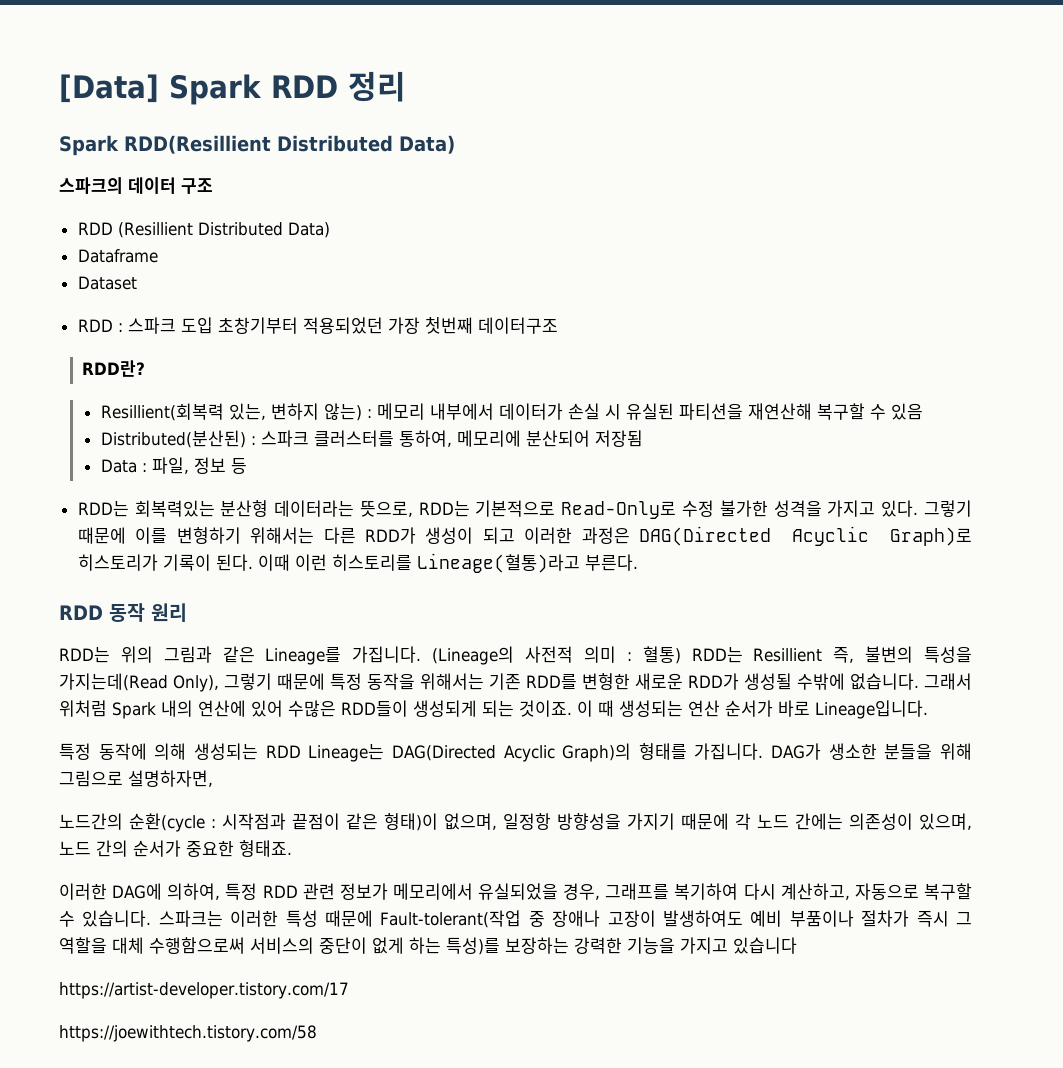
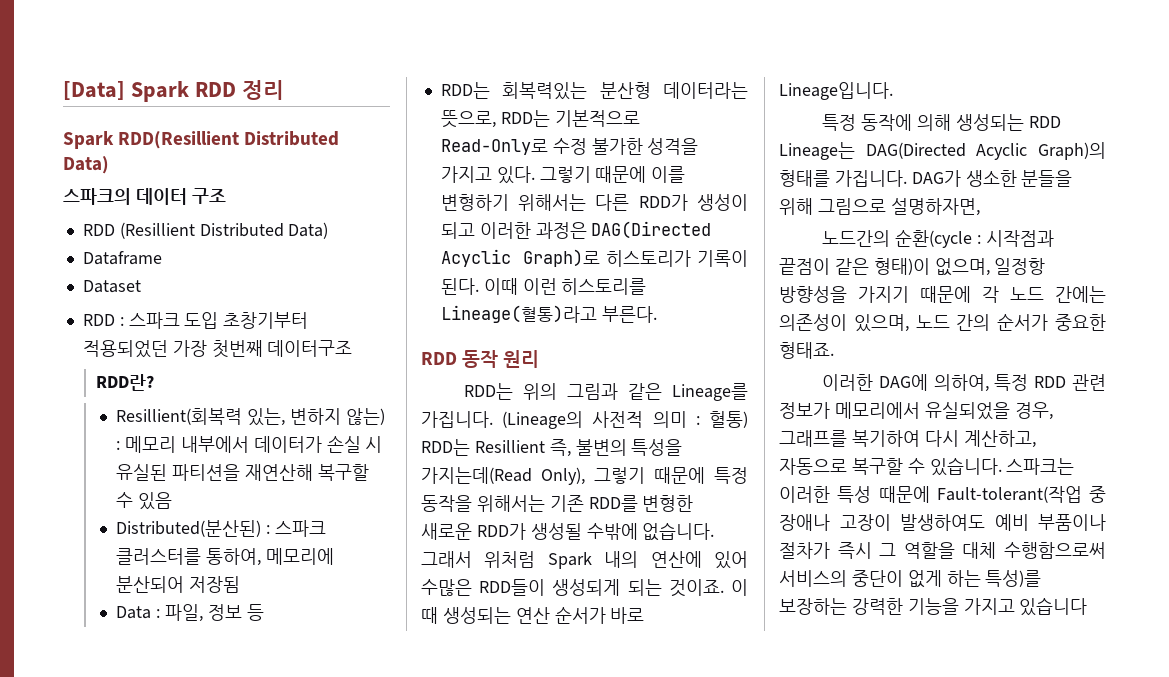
- https://artist-developer.tistory.com/17
- https://joewithtech.tistory.com/58

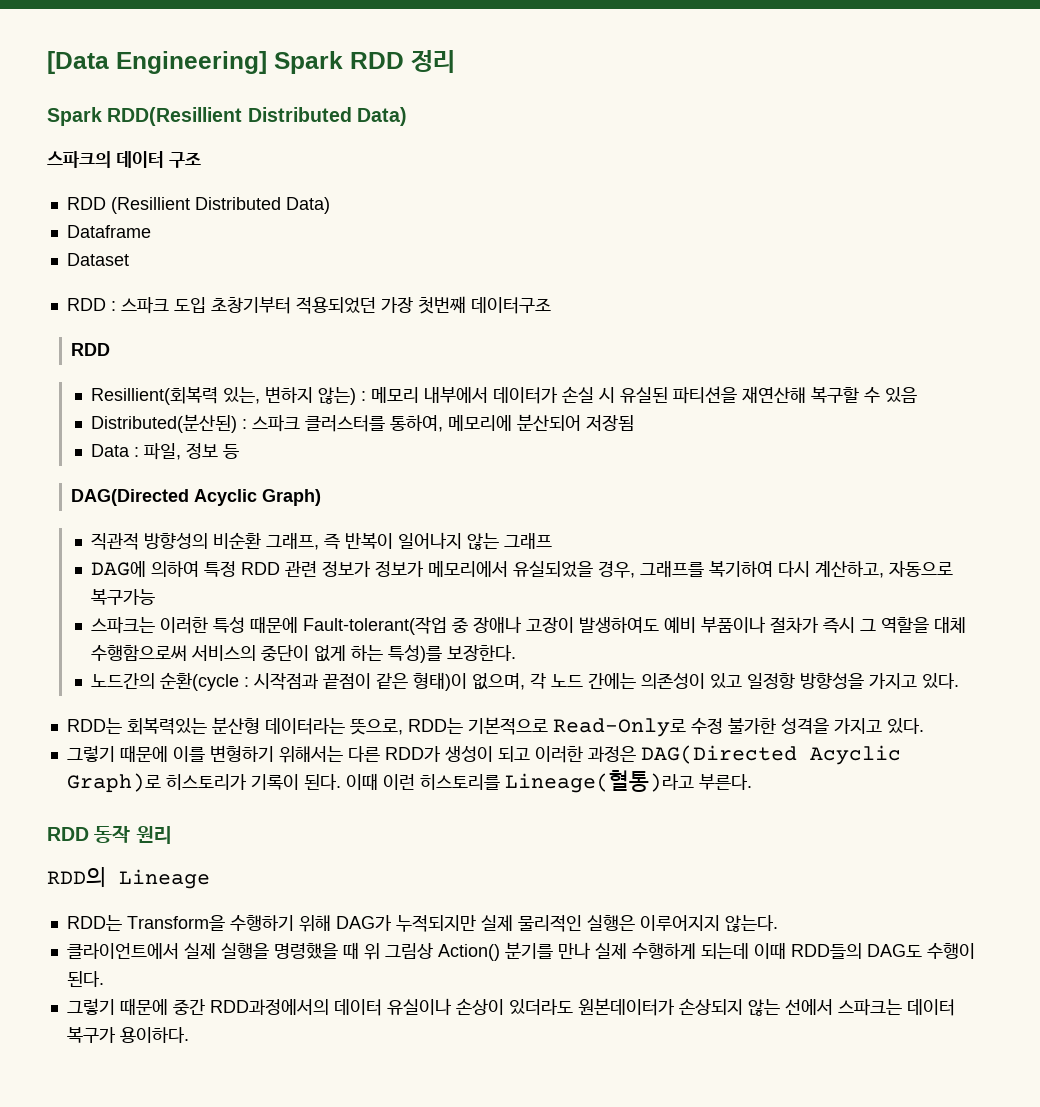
- [Data] Spark RDD 정리
+ [Data Engineering] Spark RDD 정리
  RDD : 스파크 도입 초창기부터 적용되었던 가장 첫번째 데이터구조
- RDD란?
+ RDD
+ DAG(Directed Acyclic Graph)
+ 직관적 방향성의 비순환 그래프, 즉 반복이 일어나지 않는 그래프
+ DAG에 의하여 특정 RDD 관련 정보가 정보가 메모리에서 유실되었을 경우, 그래프를 복기하여 다시 계산하고, 자동으로 복구가능
+ 스파크는 이러한 특성 때문에 Fault-tolerant(작업 중 장애나 고장이 발생하여도 예비 부품이나 절차가 즉시 그 역할을 대체 수행함으로써 서비스의 중단이 없게 하는 특성)를 보장한다.
+ 노드간의 순환(cycle : 시작점과 끝점이 같은 형태)이 없으며, 각 노드 간에는 의존성이 있고 일정항 방향성을 가지고 있다.
- RDD는 회복력있는 분산형 데이터라는 뜻으로, RDD는 기본적으로 Read-Only로 수정 불가한 성격을 가지고 있다. 그렇기 때문에 이를 변형하기 위해서는 다른 RDD가 생성이 되고 이러한 과정은 DAG(Directed Acyclic Graph)로 히스토리가 기록이 된다.
+ RDD는 회복력있는 분산형 데이터라는 뜻으로, RDD는 기본적으로 Read-Only로 수정 불가한 성격을 가지고 있다.
+ 그렇기 때문에 이를 변형하기 위해서는 다른 RDD가 생성이 되고 이러한 과정은 DAG(Directed Acyclic Graph)로 히스토리가 기록이 된다.
- RDD는 위의 그림과 같은 Lineage를 가집니다. (Lineage의 사전적 의미 : 혈통) RDD는 Resillient 즉, 불변의 특성을 가지는데(Read Only), 그렇기 때문에 특정 동작을 위해서는 기존 RDD를 변형한 새로운 RDD가 생성될 수밖에 없습니다. 그래서 위처럼 Spark 내의 연산에 있어 수많은 RDD들이 생성되게 되는 것이죠. 이 때 생성되는 연산 순서가 바로 Lineage입니다.
- 특정 동작에 의해 생성되는 RDD Lineage는 DAG(Directed Acyclic Graph)의 형태를 가집니다. DAG가 생소한 분들을 위해 그림으로 설명하자면,
- 노드간의 순환(cycle : 시작점과 끝점이 같은 형태)이 없으며, 일정항 방향성을 가지기 때문에 각 노드 간에는 의존성이 있으며, 노드 간의 순서가 중요한 형태죠.
- 이러한 DAG에 의하여, 특정 RDD 관련 정보가 메모리에서 유실되었을 경우, 그래프를 복기하여 다시 계산하고, 자동으로 복구할 수 있습니다. 스파크는 이러한 특성 때문에 Fault-tolerant(작업 중 장애나 고장이 발생하여도 예비 부품이나 절차가 즉시 그 역할을 대체 수행함으로써 서비스의 중단이 없게 하는 특성)를 보장하는 강력한 기능을 가지고 있습니다
+ RDD의 Lineage
+ RDD는 Transform을 수행하기 위해 DAG가 누적되지만 실제 물리적인 실행은 이루어지지 않는다.
+ 클라이언트에서 실제 실행을 명령했을 때 위 그림상 Action() 분기를 만나 실제 수행하게 되는데 이때 RDD들의 DAG도 수행이 된다.
+ 그렇기 때문에 중간 RDD과정에서의 데이터 유실이나 손상이 있더라도 원본데이터가 손상되지 않는 선에서 스파크는 데이터 복구가 용이하다.

